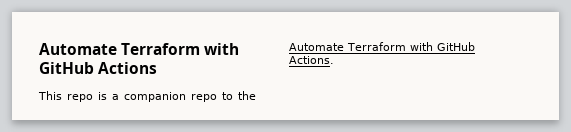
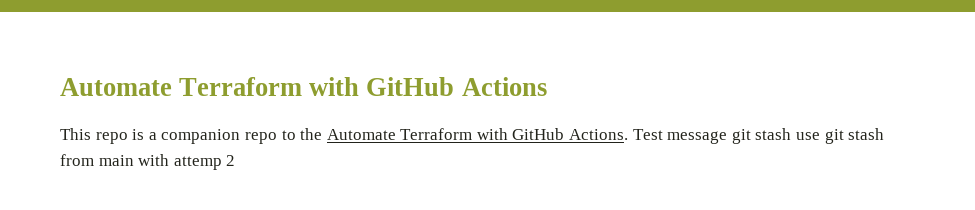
+ Test message git stash use git stash from main with attemp 2

